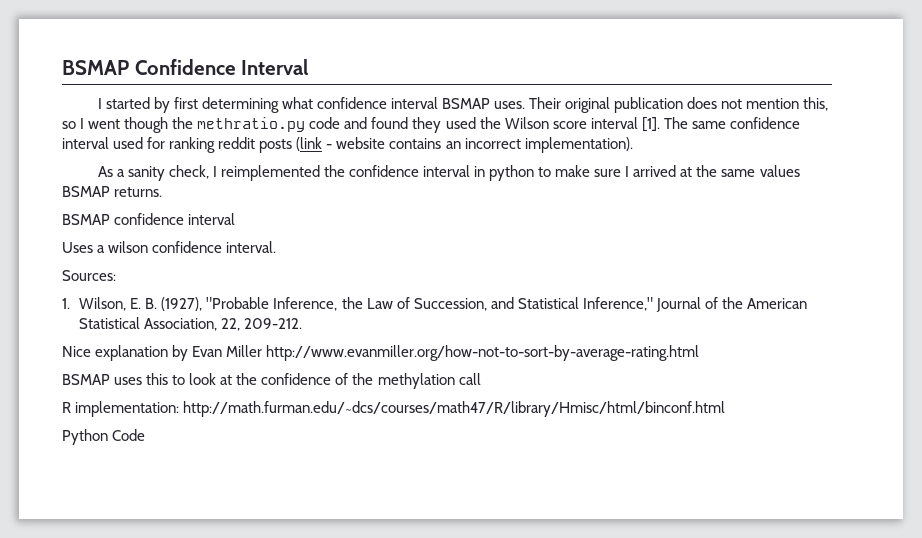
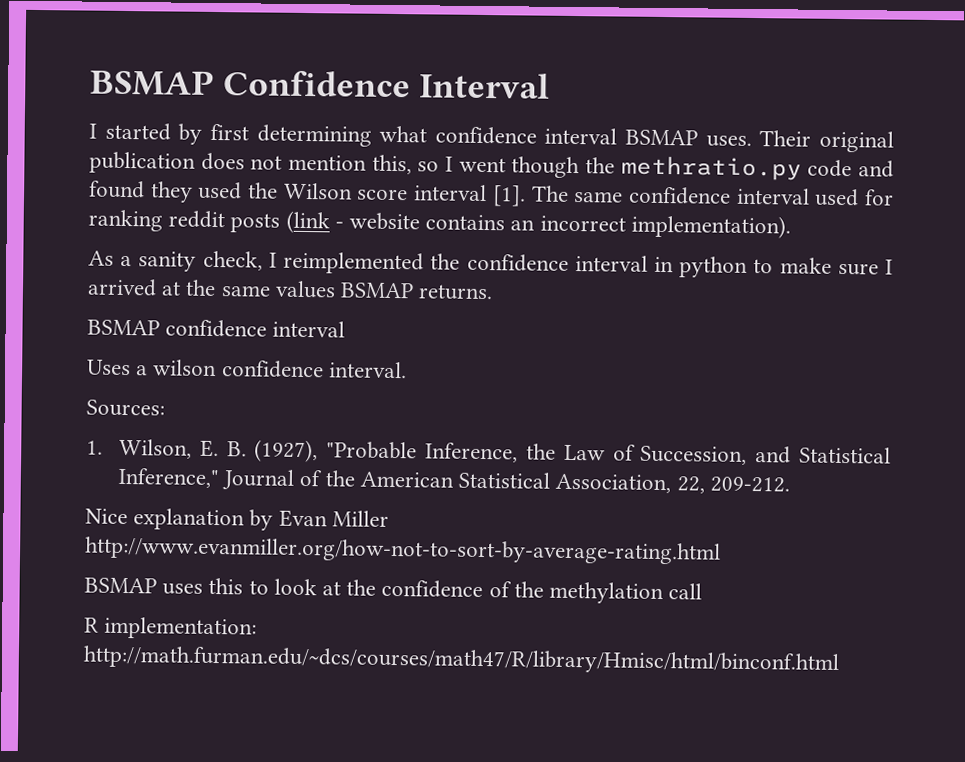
- Python Code

